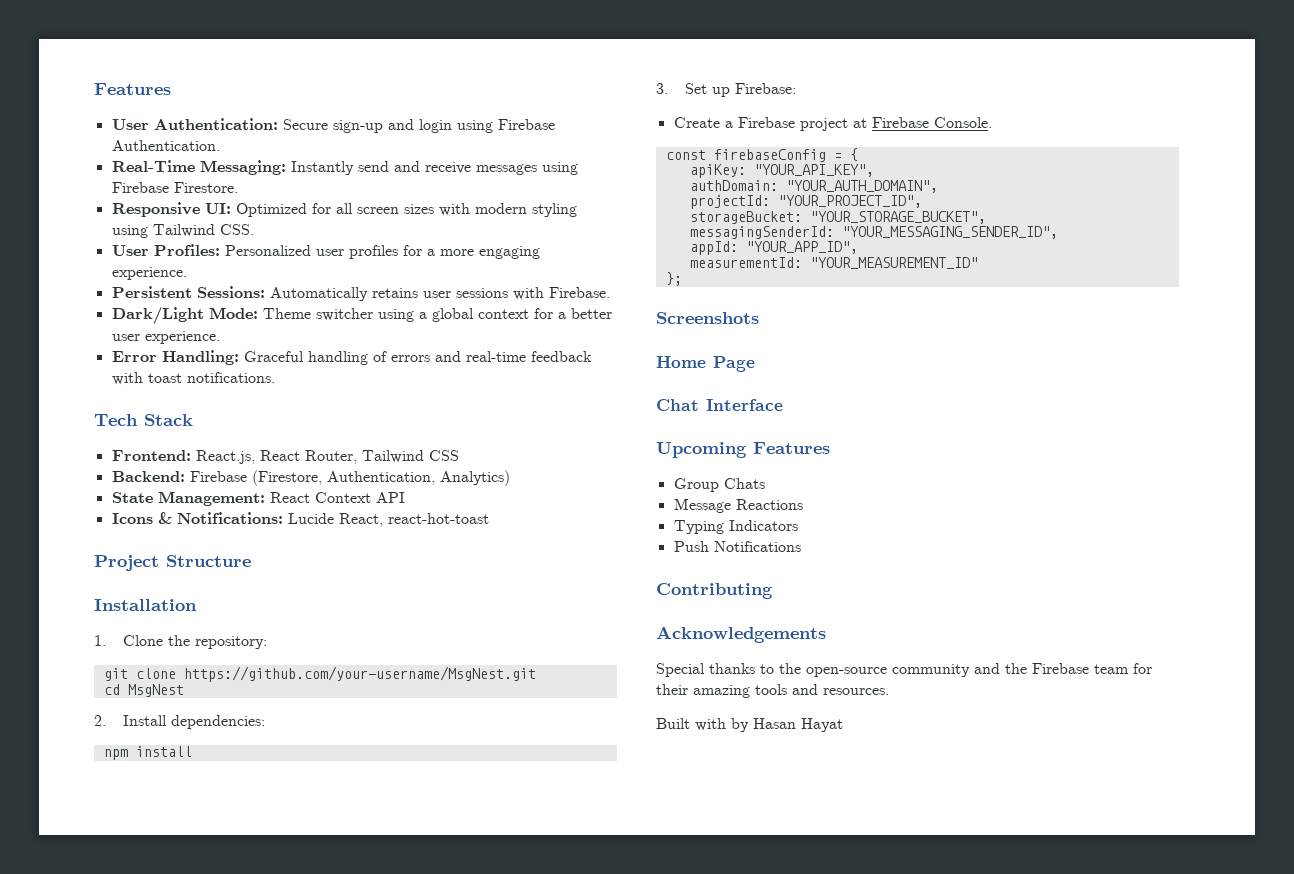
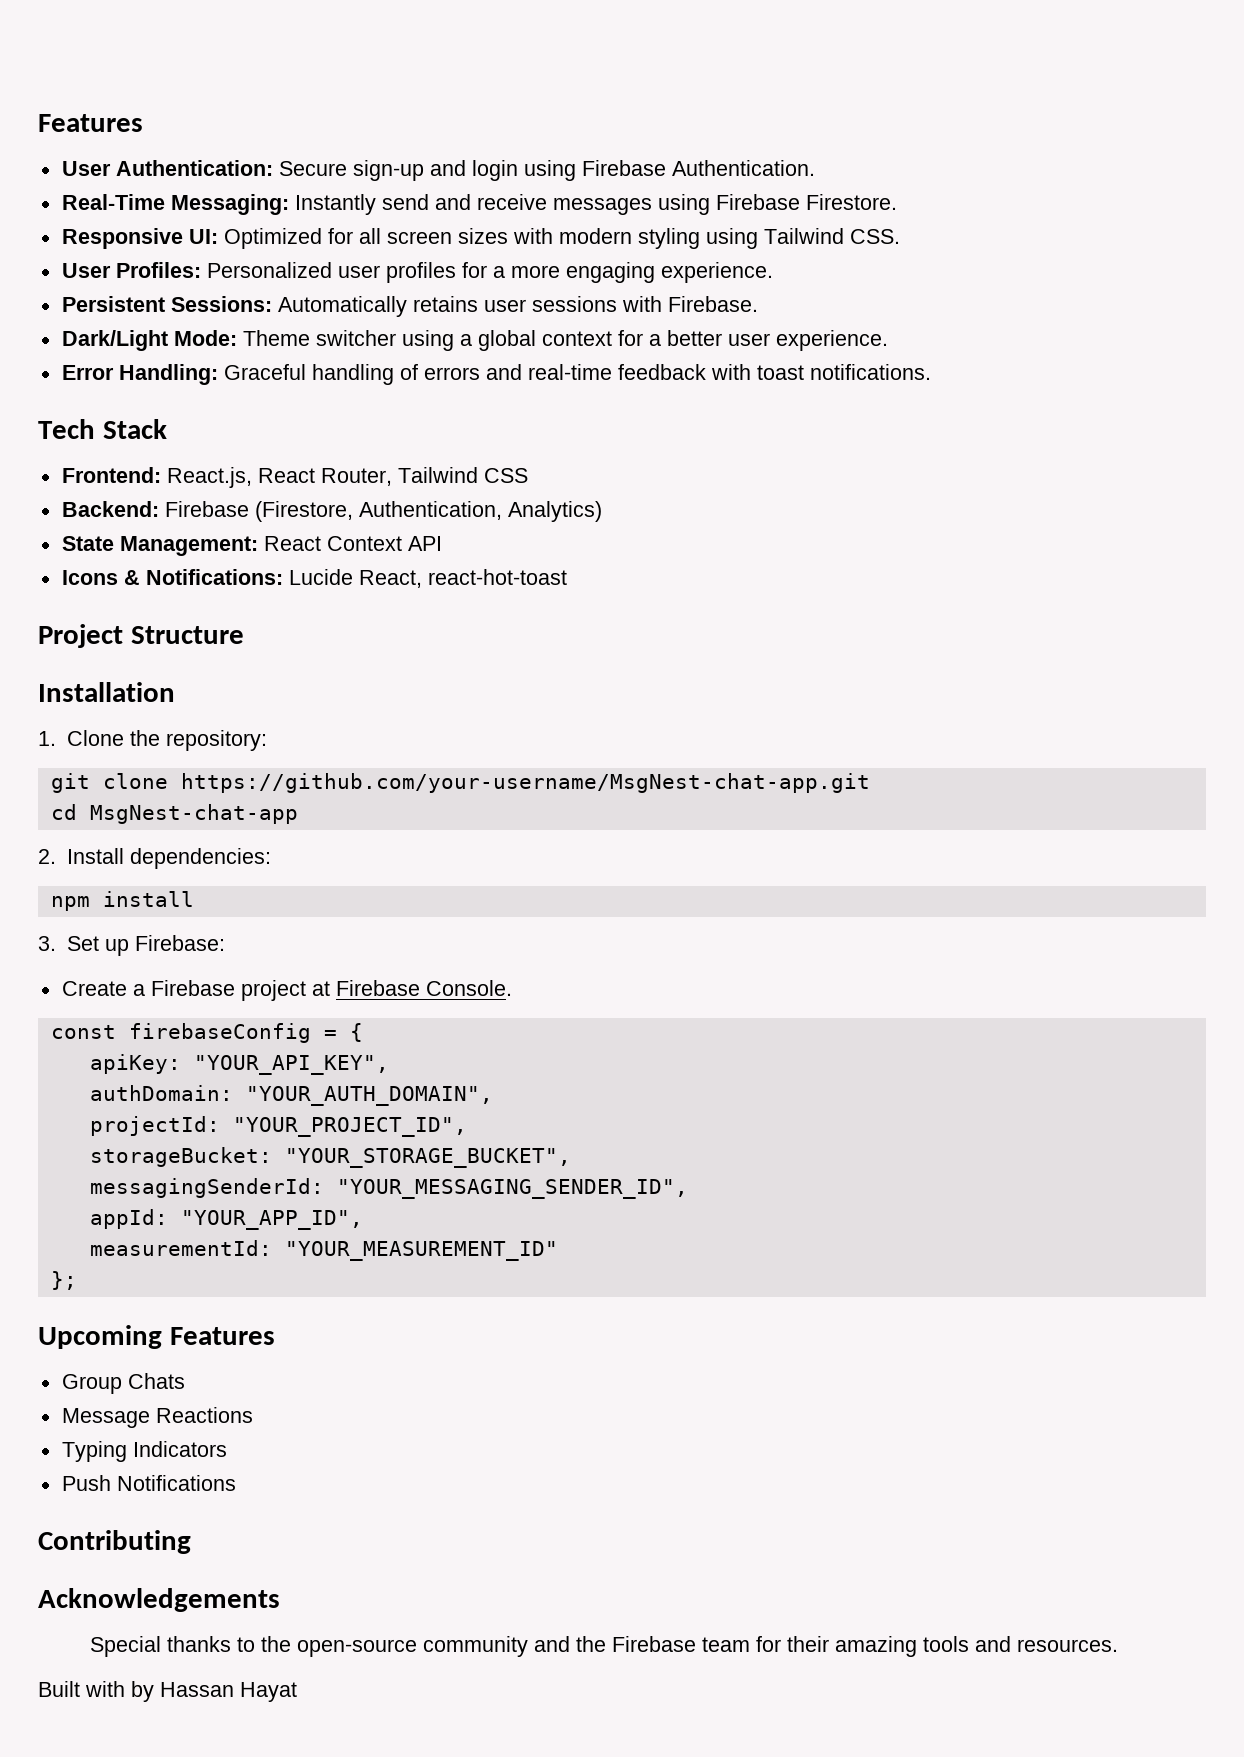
- git clone https://github.com/your-username/MsgNest.git
+ git clone https://github.com/your-username/MsgNest-chat-app.git
- cd MsgNest
+ cd MsgNest-chat-app
- Screenshots
- Home Page
- Chat Interface
- Built with by Hasan Hayat
+ Built with by Hassan Hayat

